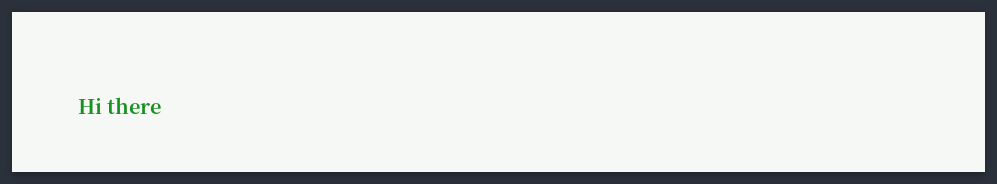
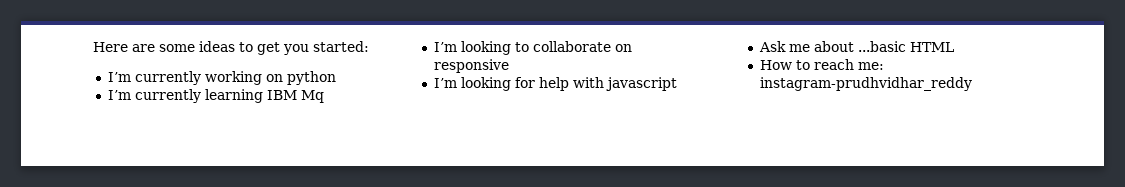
- Hi there
+ Here are some ideas to get you started:
+ I’m currently working on python
+ I’m currently learning IBM Mq
+ I’m looking to collaborate on responsive
+ I’m looking for help with javascript
+ Ask me about ...basic HTML
+ How to reach me: instagram-prudhvidhar_reddy

